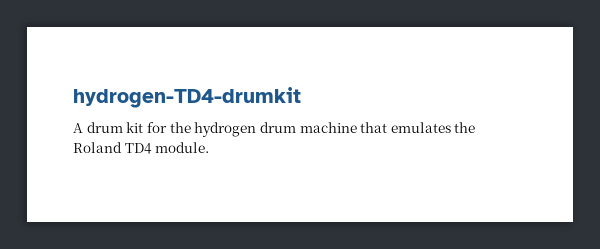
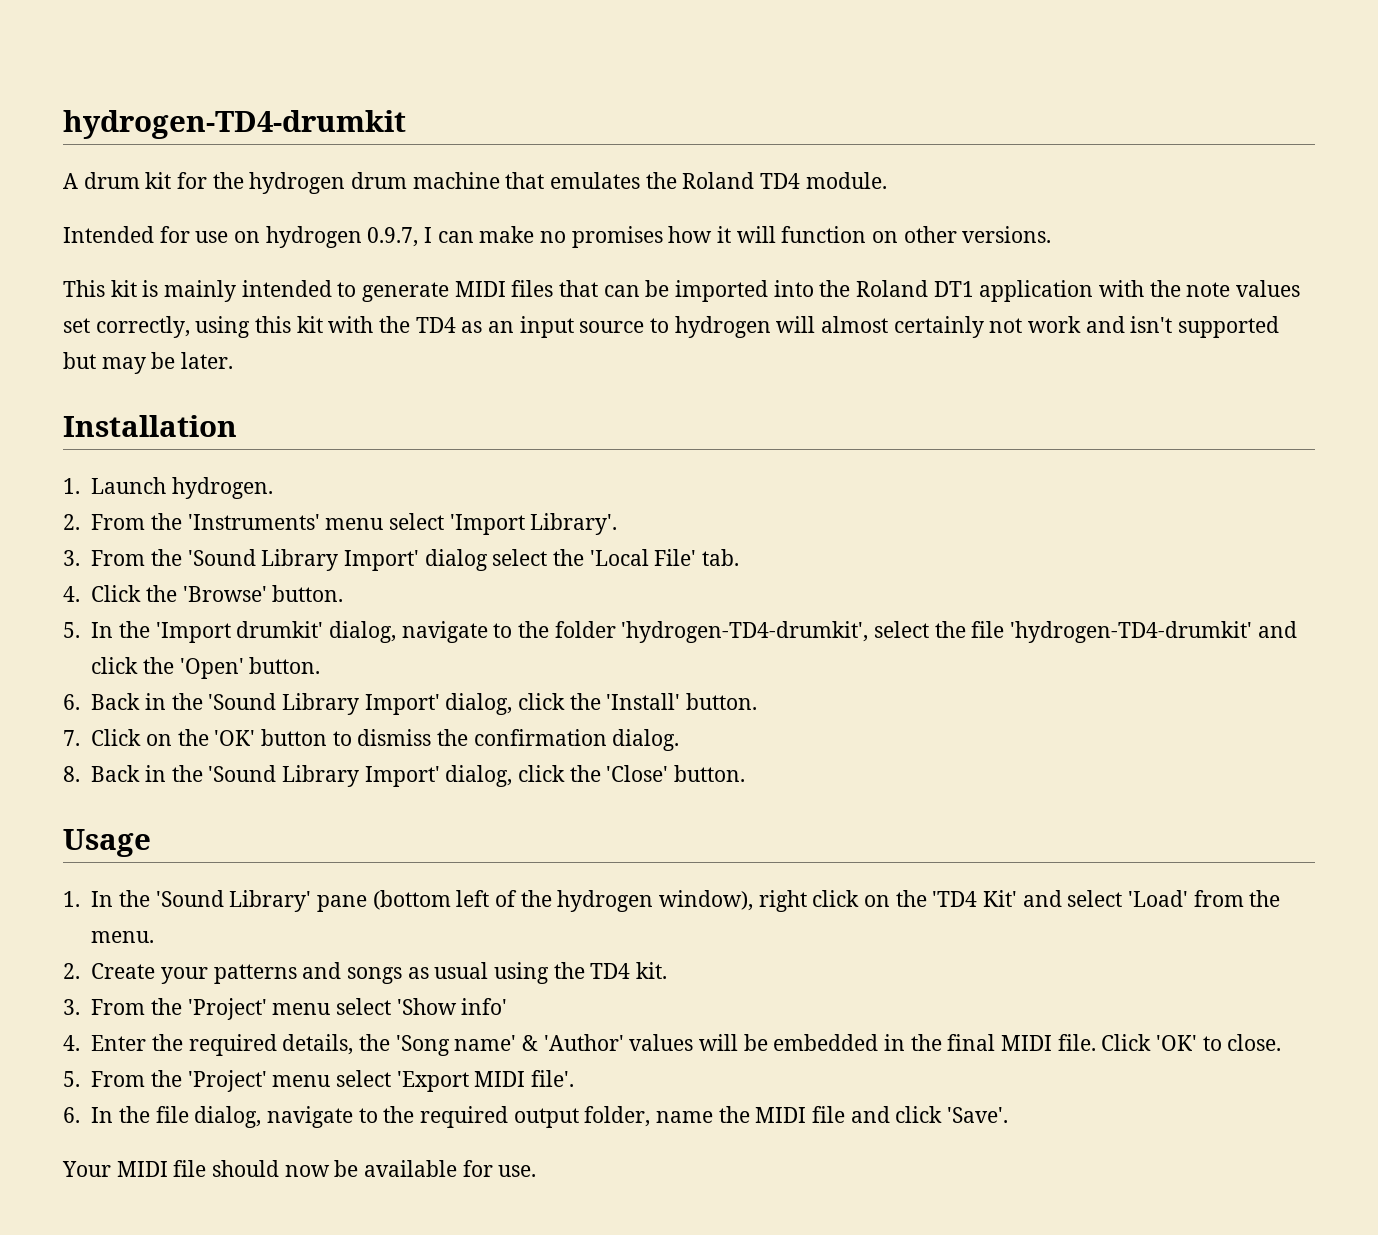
+ Intended for use on hydrogen 0.9.7, I can make no promises how it will function on other versions.
+ This kit is mainly intended to generate MIDI files that can be imported into the Roland DT1 application with the note values set correctly, using this kit with the TD4 as an input source to hydrogen will almost certainly not work and isn't supported but may be later.
+ Installation
+ 1. Launch hydrogen.
+ 2. From the 'Instruments' menu select 'Import Library'.
+ 3. From the 'Sound Library Import' dialog select the 'Local File' tab.
+ 4. Click the 'Browse' button.
+ 5. In the 'Import drumkit' dialog, navigate to the folder 'hydrogen-TD4-drumkit', select the file 'hydrogen-TD4-drumkit' and click the 'Open' button.
+ 6. Back in the 'Sound Library Import' dialog, click the 'Install' button.
+ 7. Click on the 'OK' button to dismiss the confirmation dialog.
+ 8. Back in the 'Sound Library Import' dialog, click the 'Close' button.
+ Usage
+ 1. In the 'Sound Library' pane (bottom left of the hydrogen window), right click on the 'TD4 Kit' and select 'Load' from the menu.
+ 2. Create your patterns and songs as usual using the TD4 kit.
+ 3. From the 'Project' menu select 'Show info'
+ 4. Enter the required details, the 'Song name' & 'Author' values will be embedded in the final MIDI file. Click 'OK' to close.
+ 5. From the 'Project' menu select 'Export MIDI file'.
+ 6. In the file dialog, navigate to the required output folder, name the MIDI file and click 'Save'.
+ Your MIDI file should now be available for use.

